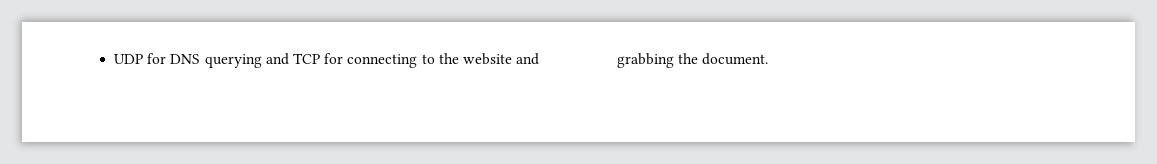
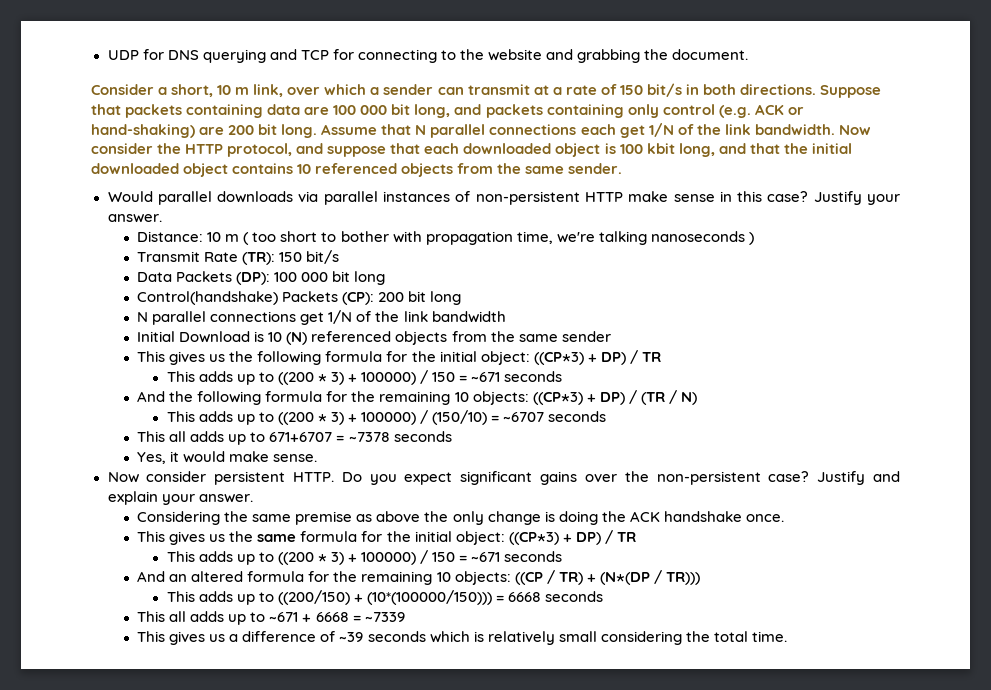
+ Consider a short, 10 m link, over which a sender can transmit at a rate of 150 bit/s in both directions. Suppose that packets containing data are 100 000 bit long, and packets containing only control (e.g. ACK or hand-shaking) are 200 bit long. Assume that N parallel connections each get 1∕N of the link bandwidth. Now consider the HTTP protocol, and suppose that each downloaded object is 100 kbit long, and that the initial downloaded object contains 10 referenced objects from the same sender.
+ Would parallel downloads via parallel instances of non-persistent HTTP make sense in this case? Justify your answer.
+ Distance: 10 m ( too short to bother with propagation time, we're talking nanoseconds )
+ Transmit Rate (TR): 150 bit/s
+ Data Packets (DP): 100 000 bit long
+ Control(handshake) Packets (CP): 200 bit long
+ N parallel connections get 1/N of the link bandwidth
+ Initial Download is 10 (N) referenced objects from the same sender
+ This gives us the following formula for the initial object: ((CP*3) + DP) / TR
+ This adds up to ((200 * 3) + 100000) / 150 = ~671 seconds
+ And the following formula for the remaining 10 objects: ((CP*3) + DP) / (TR / N)
+ This adds up to ((200 * 3) + 100000) / (150/10) = ~6707 seconds
+ This all adds up to 671+6707 = ~7378 seconds
+ Yes, it would make sense.
+ Now consider persistent HTTP. Do you expect significant gains over the non-persistent case? Justify and explain your answer.
+ Considering the same premise as above the only change is doing the ACK handshake once.
+ This gives us the same formula for the initial object: ((CP*3) + DP) / TR
+ This adds up to ((200 * 3) + 100000) / 150 = ~671 seconds
+ And an altered formula for the remaining 10 objects: ((CP / TR) + (N*(DP / TR)))
+ This adds up to ((200/150) + (10*(100000/150))) = 6668 seconds
+ This all adds up to ~671 + 6668 = ~7339
+ This gives us a difference of ~39 seconds which is relatively small considering the total time.

